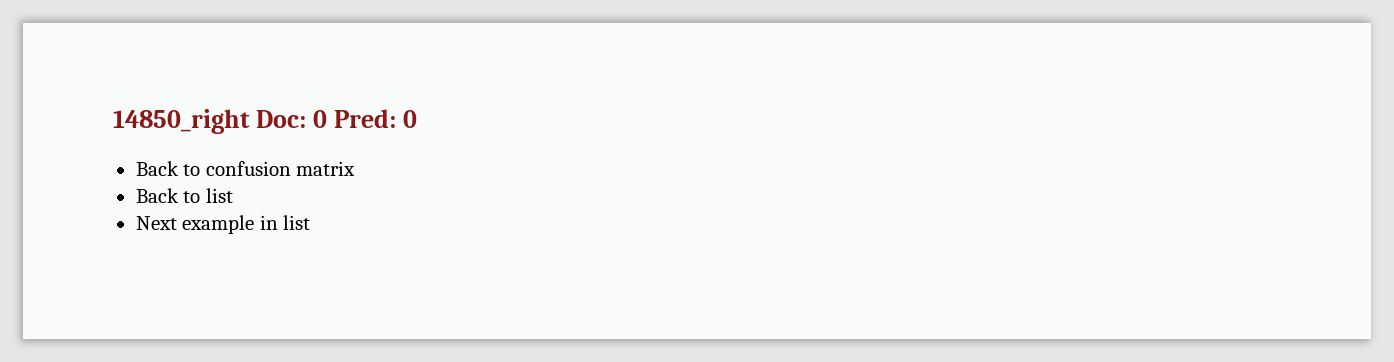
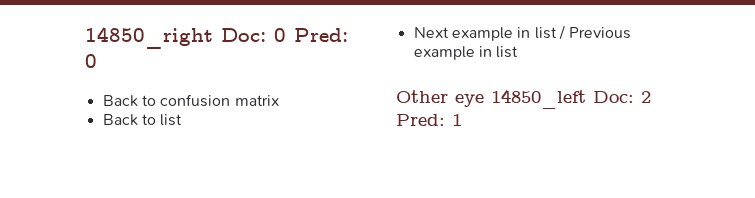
- Next example in list
+ Next example in list / Previous example in list
+ Other eye 14850_left Doc: 2 Pred: 1

